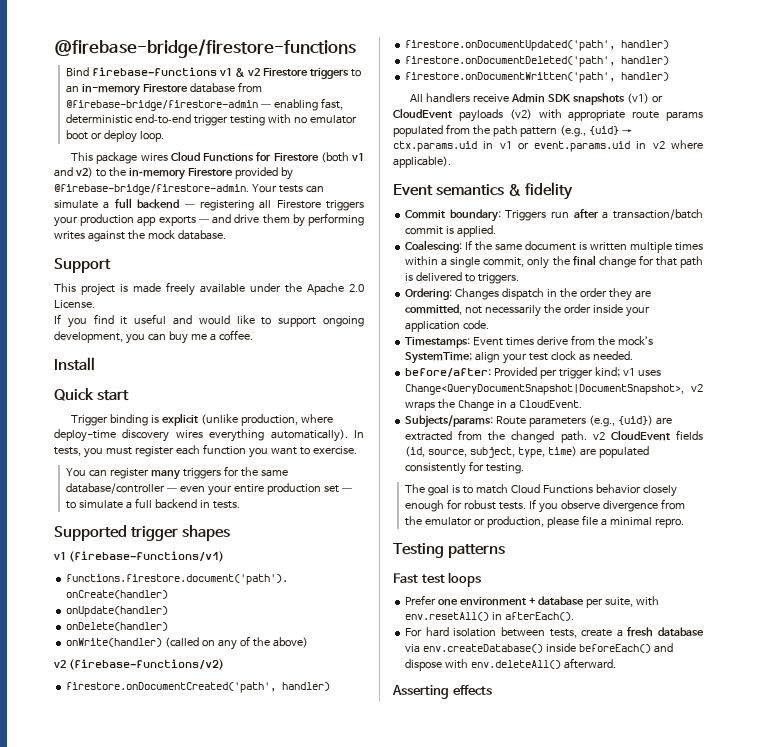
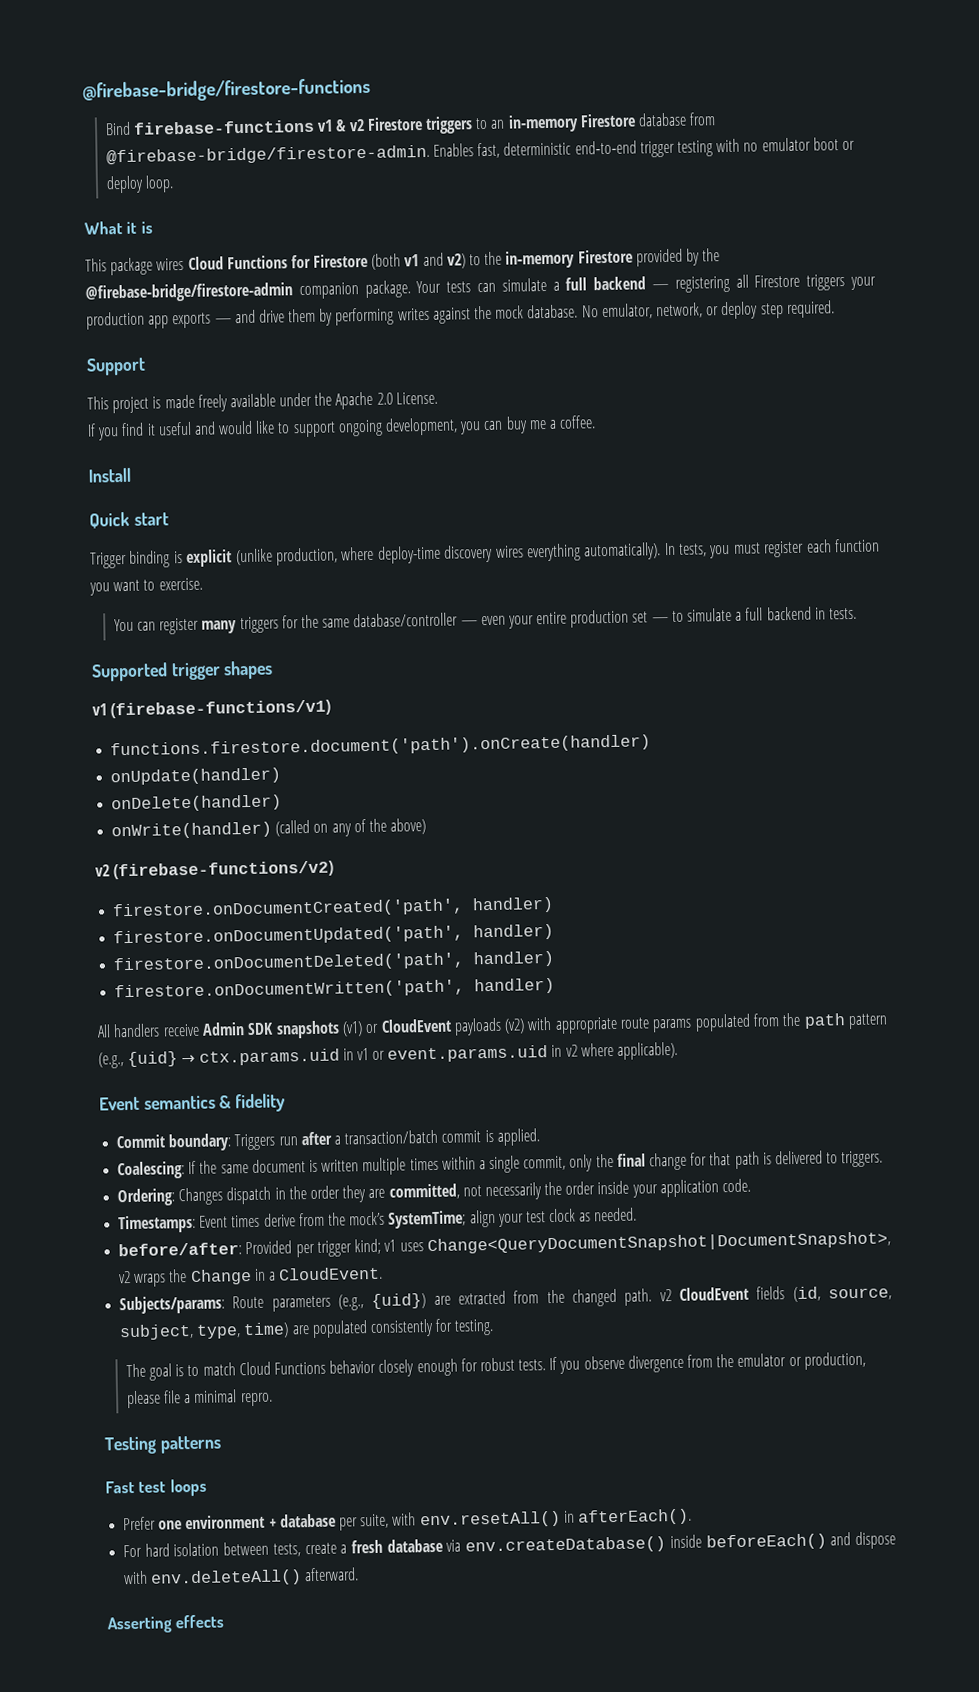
- Bind firebase-functions v1 & v2 Firestore triggers to an in-memory Firestore database from @firebase-bridge/firestore-admin — enabling fast, deterministic end‑to‑end trigger testing with no emulator boot or deploy loop.
+ Bind firebase-functions v1 & v2 Firestore triggers to an in-memory Firestore database from @firebase-bridge/firestore-admin. Enables fast, deterministic end‑to‑end trigger testing with no emulator boot or deploy loop.
+ What it is
- This package wires Cloud Functions for Firestore (both v1 and v2) to the in‑memory Firestore provided by @firebase-bridge/firestore-admin.
+ This package wires Cloud Functions for Firestore (both v1 and v2) to the in‑memory Firestore provided by the @firebase-bridge/firestore-admin companion package.
+ No emulator, network, or deploy step required.

